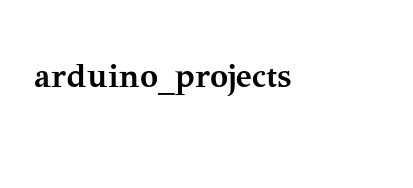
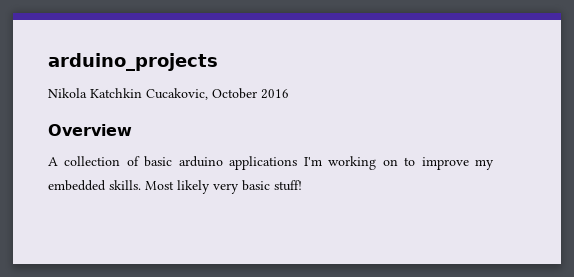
+ Nikola Katchkin Cucakovic, October 2016
+ Overview
+ A collection of basic arduino applications I'm working on to improve my embedded skills. Most likely very basic stuff!

